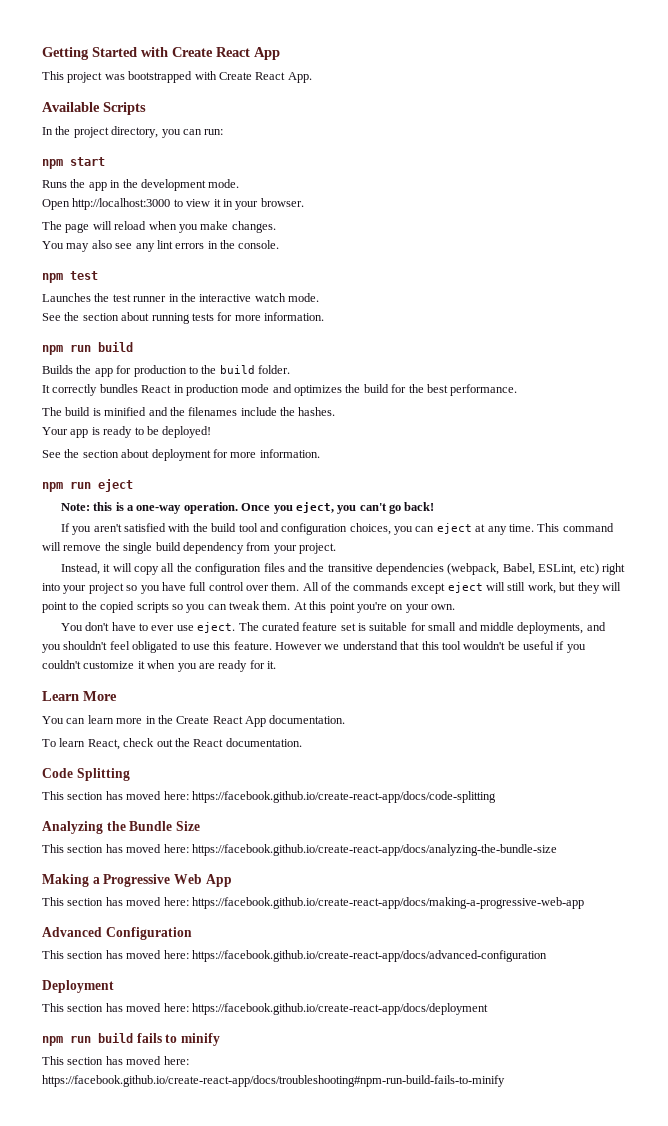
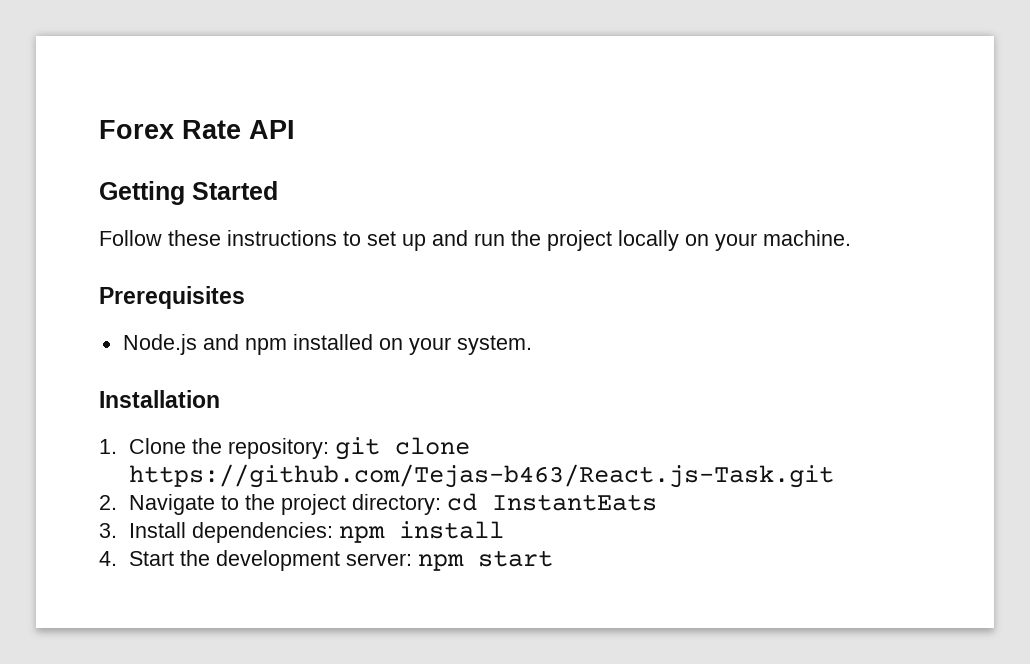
+ Forex Rate API
- Getting Started with Create React App
- This project was bootstrapped with Create React App.
- Available Scripts
- In the project directory, you can run:
- npm start
- Runs the app in the development mode.
- Open http://localhost:3000 to view it in your browser.
- The page will reload when you make changes.
- You may also see any lint errors in the console.
- npm test
- Launches the test runner in the interactive watch mode.
- See the section about running tests for more information.
- npm run build
- Builds the app for production to the build folder.
- It correctly bundles React in production mode and optimizes the build for the best performance.
- The build is minified and the filenames include the hashes.
- Your app is ready to be deployed!
- See the section about deployment for more information.
- npm run eject
- Note: this is a one-way operation. Once you eject, you can't go back!
- If you aren't satisfied with the build tool and configuration choices, you can eject at any time. This command will remove the single build dependency from your project.
- Instead, it will copy all the configuration files and the transitive dependencies (webpack, Babel, ESLint, etc) right into your project so you have full control over them. All of the commands except eject will still work, but they will point to the copied scripts so you can tweak them. At this point you're on your own.
- You don't have to ever use eject. The curated feature set is suitable for small and middle deployments, and you shouldn't feel obligated to use this feature. However we understand that this tool wouldn't be useful if you couldn't customize it when you are ready for it.
- Learn More
- You can learn more in the Create React App documentation.
- To learn React, check out the React documentation.
- Code Splitting
- This section has moved here: https://facebook.github.io/create-react-app/docs/code-splitting
- Analyzing the Bundle Size
- This section has moved here: https://facebook.github.io/create-react-app/docs/analyzing-the-bundle-size
- Making a Progressive Web App
- This section has moved here: https://facebook.github.io/create-react-app/docs/making-a-progressive-web-app
- Advanced Configuration
- This section has moved here: https://facebook.github.io/create-react-app/docs/advanced-configuration
- Deployment
- This section has moved here: https://facebook.github.io/create-react-app/docs/deployment
- npm run build fails to minify
- This section has moved here: https://facebook.github.io/create-react-app/docs/troubleshooting#npm-run-build-fails-to-minify
+ Getting Started
+ Follow these instructions to set up and run the project locally on your machine.
+ Prerequisites
+ Node.js and npm installed on your system.
+ Installation
+ 1. Clone the repository: git clone https://github.com/Tejas-b463/React.js-Task.git
+ 2. Navigate to the project directory: cd InstantEats
+ 3. Install dependencies: npm install
+ 4. Start the development server: npm start

